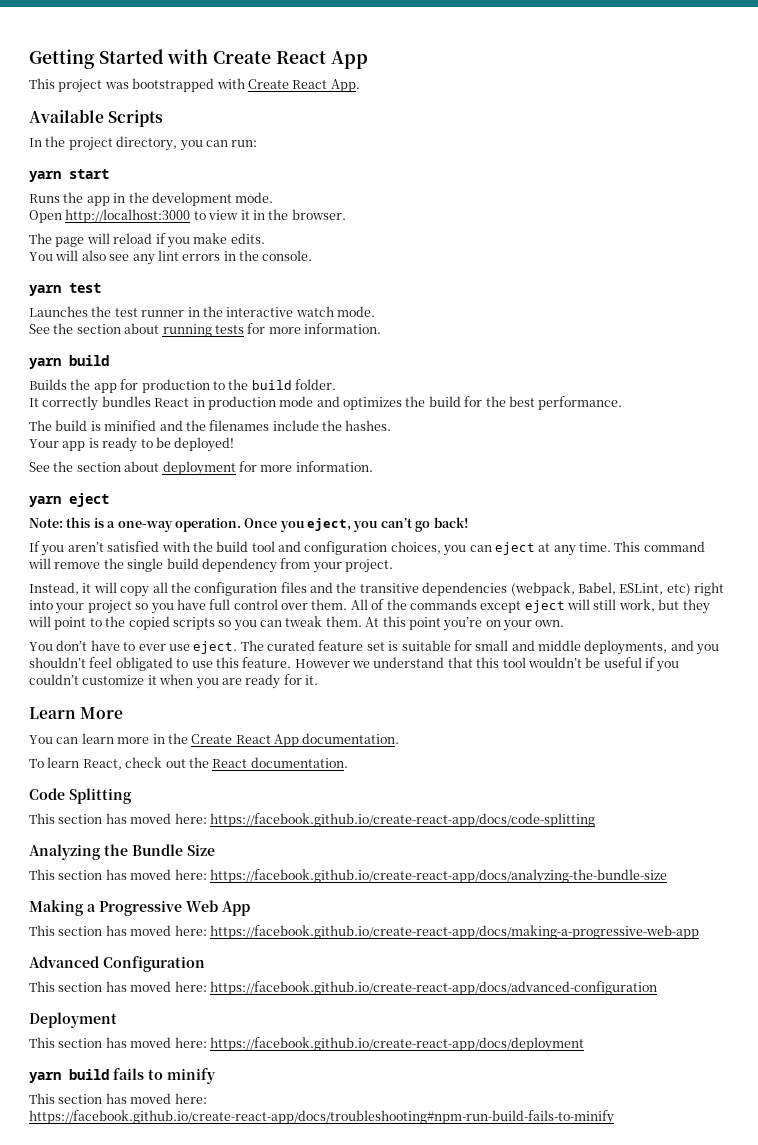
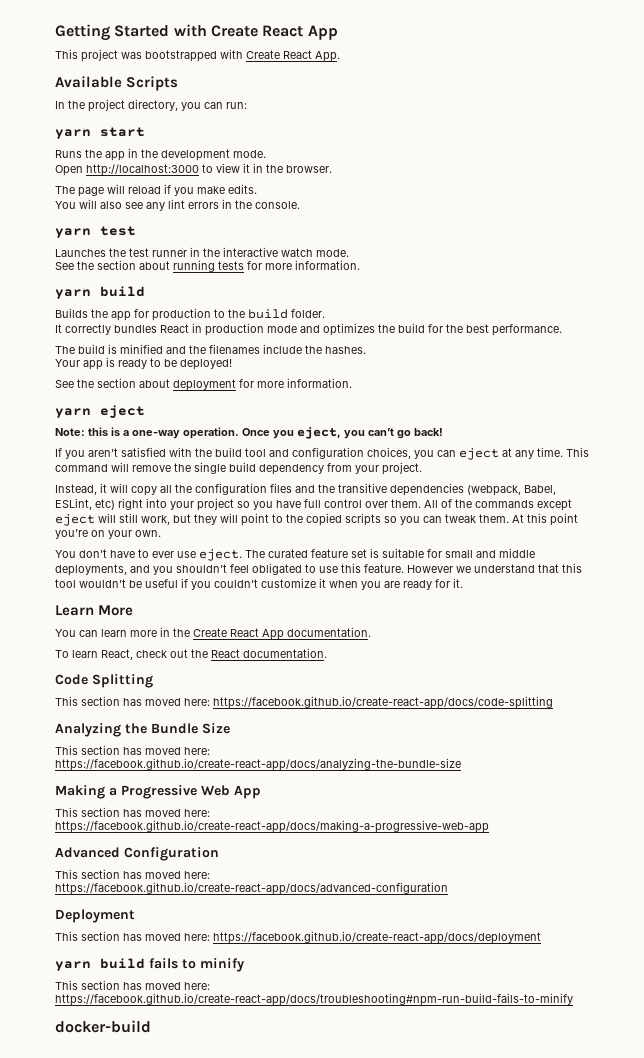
+ docker-build

